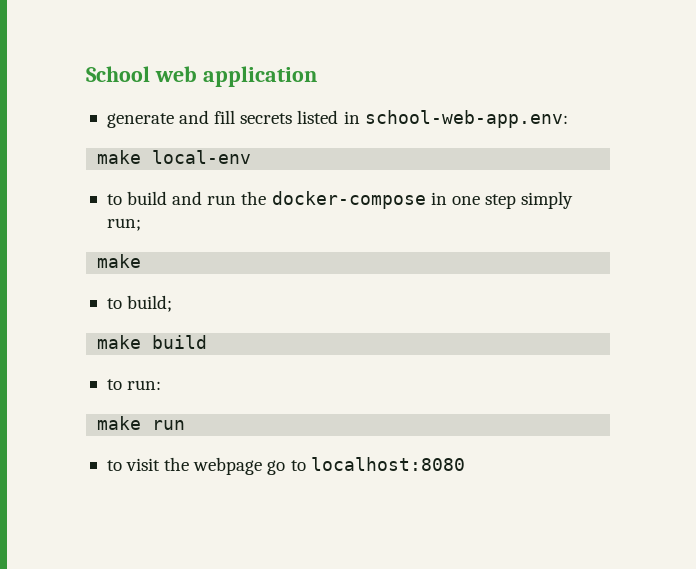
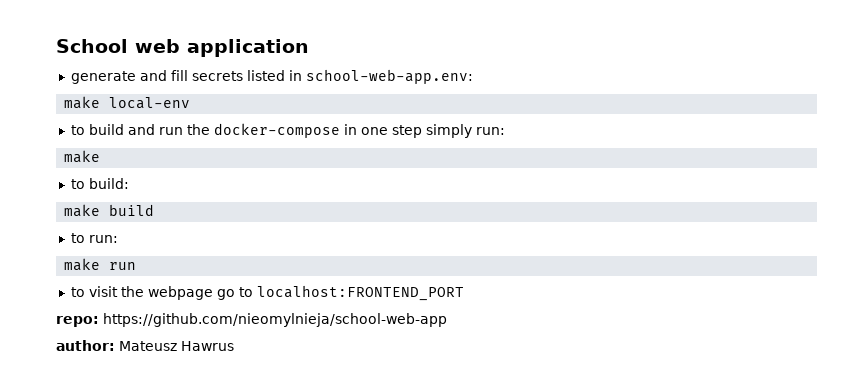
- to build and run the docker-compose in one step simply run;
+ to build and run the docker-compose in one step simply run:
- to build;
+ to build:
- to visit the webpage go to localhost:8080
+ to visit the webpage go to localhost:FRONTEND_PORT
+ repo: https://github.com/nieomylnieja/school-web-app
+ author: Mateusz Hawrus

